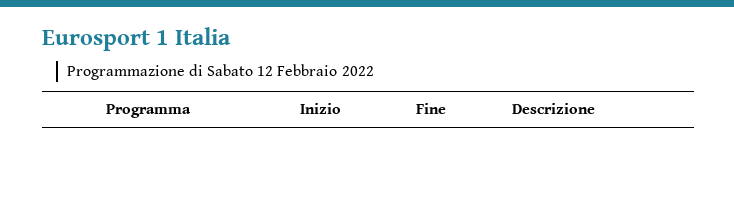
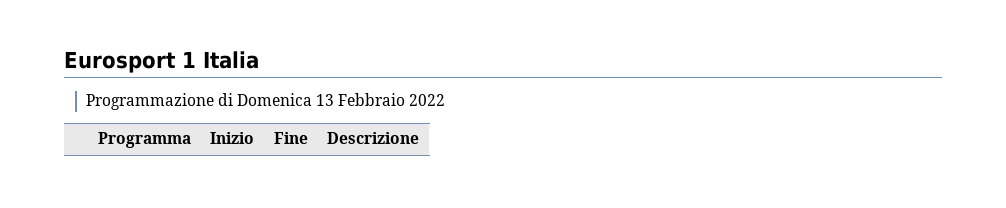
- Programmazione di Sabato 12 Febbraio 2022
+ Programmazione di Domenica 13 Febbraio 2022

